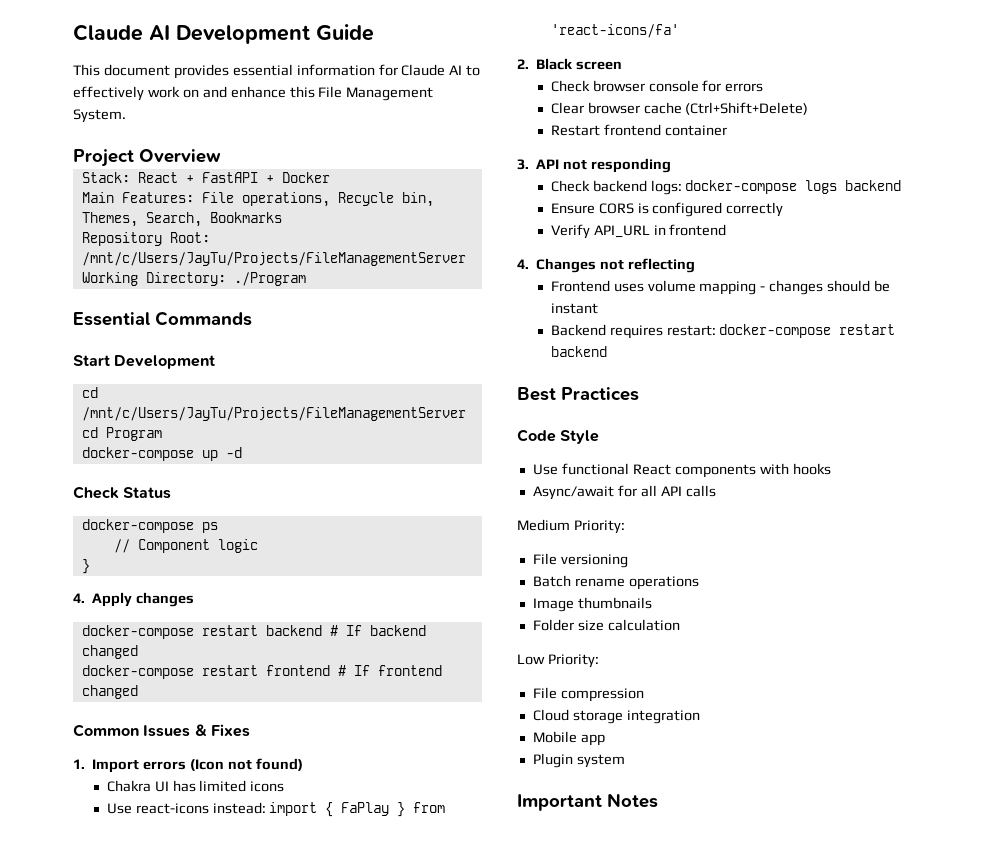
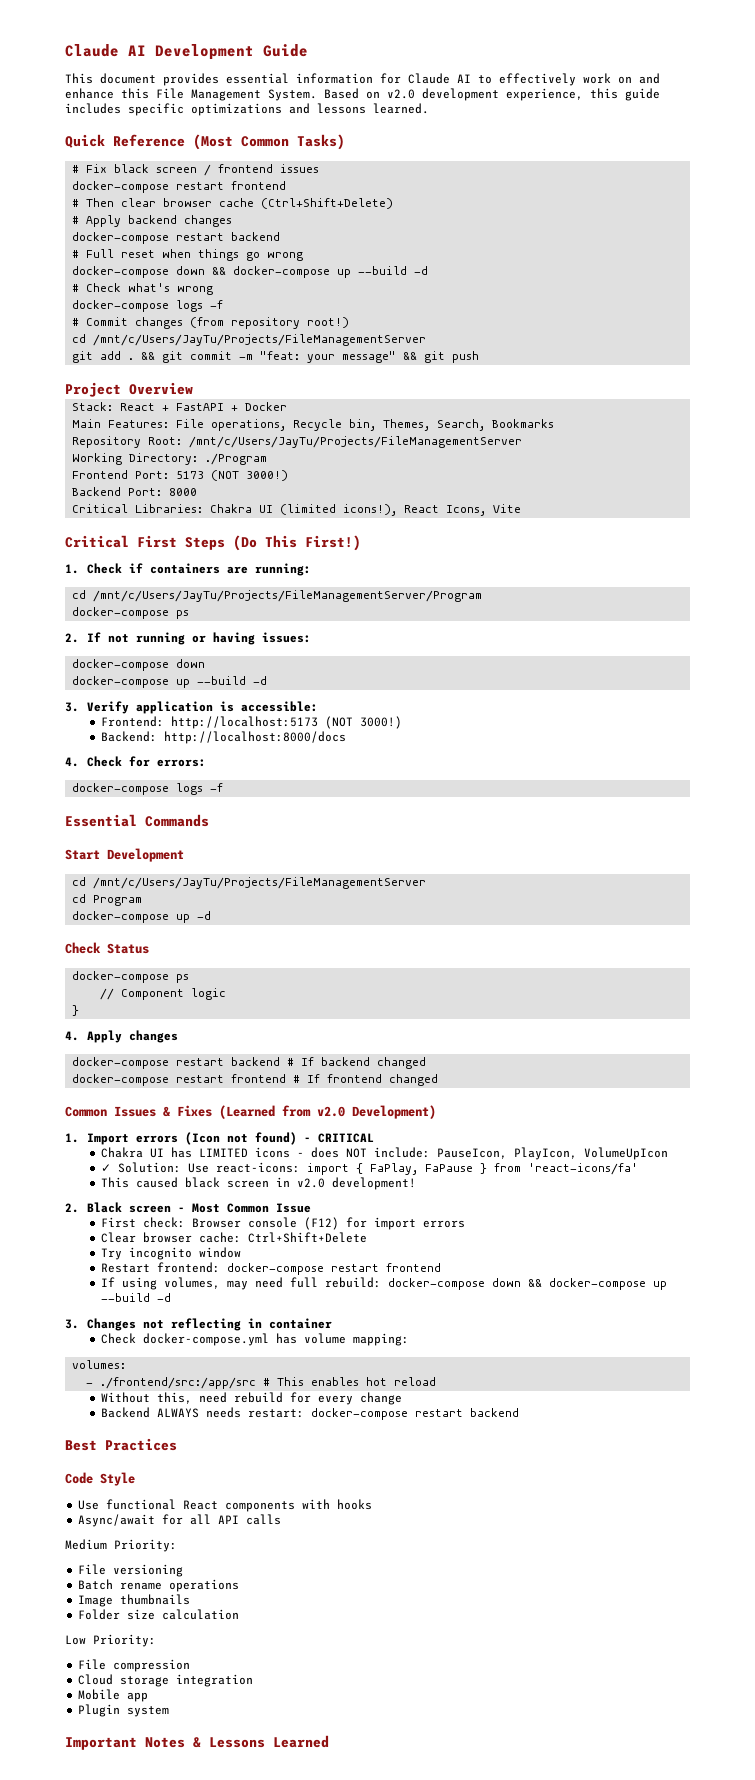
+ Based on v2.0 development experience, this guide includes specific optimizations and lessons learned.
+ Quick Reference (Most Common Tasks)
+ # Fix black screen / frontend issues
+ docker-compose restart frontend
+ # Then clear browser cache (Ctrl+Shift+Delete)
+ # Apply backend changes
+ docker-compose restart backend
+ # Full reset when things go wrong
+ docker-compose down && docker-compose up --build -d
+ # Check what's wrong
+ docker-compose logs -f
+ # Commit changes (from repository root!)
+ cd /mnt/c/Users/JayTu/Projects/FileManagementServer
+ git add . && git commit -m "feat: your message" && git push
+ Frontend Port: 5173 (NOT 3000!)
+ Backend Port: 8000
+ Critical Libraries: Chakra UI (limited icons!), React Icons, Vite
+ Critical First Steps (Do This First!)
+ 1. Check if containers are running:
+ cd /mnt/c/Users/JayTu/Projects/FileManagementServer/Program
+ docker-compose ps
+ 2. If not running or having issues:
+ docker-compose down
+ docker-compose up --build -d
+ 3. Verify application is accessible:
+ Frontend: http://localhost:5173 (NOT 3000!)
+ Backend: http://localhost:8000/docs
+ 4. Check for errors:
+ docker-compose logs -f
- Common Issues & Fixes
+ Common Issues & Fixes (Learned from v2.0 Development)
- 1. Import errors (Icon not found)
+ 1. Import errors (Icon not found) - CRITICAL
- Chakra UI has limited icons
- Use react-icons instead: import { FaPlay } from 'react-icons/fa'
- 2. Black screen
- Check browser console for errors
- Clear browser cache (Ctrl+Shift+Delete)
- Restart frontend container
- 3. API not responding
- Check backend logs: docker-compose logs backend
- Ensure CORS is configured correctly
- Verify API_URL in frontend
- 4. Changes not reflecting
- Frontend uses volume mapping - changes should be instant
- Backend requires restart: docker-compose restart backend
+ Chakra UI has LIMITED icons - does NOT include: PauseIcon, PlayIcon, VolumeUpIcon
+ ✓ Solution: Use react-icons: import { FaPlay, FaPause } from 'react-icons/fa'
+ This caused black screen in v2.0 development!
+ 2. Black screen - Most Common Issue
+ First check: Browser console (F12) for import errors
+ Clear browser cache: Ctrl+Shift+Delete
+ Try incognito window
+ Restart frontend: docker-compose restart frontend
+ If using volumes, may need full rebuild: docker-compose down && docker-compose up --build -d
+ 3. Changes not reflecting in container
+ Check docker-compose.yml has volume mapping:
+ volumes:
+ - ./frontend/src:/app/src # This enables hot reload
+ Without this, need rebuild for every change
+ Backend ALWAYS needs restart: docker-compose restart backend
- Important Notes
+ Important Notes & Lessons Learned

